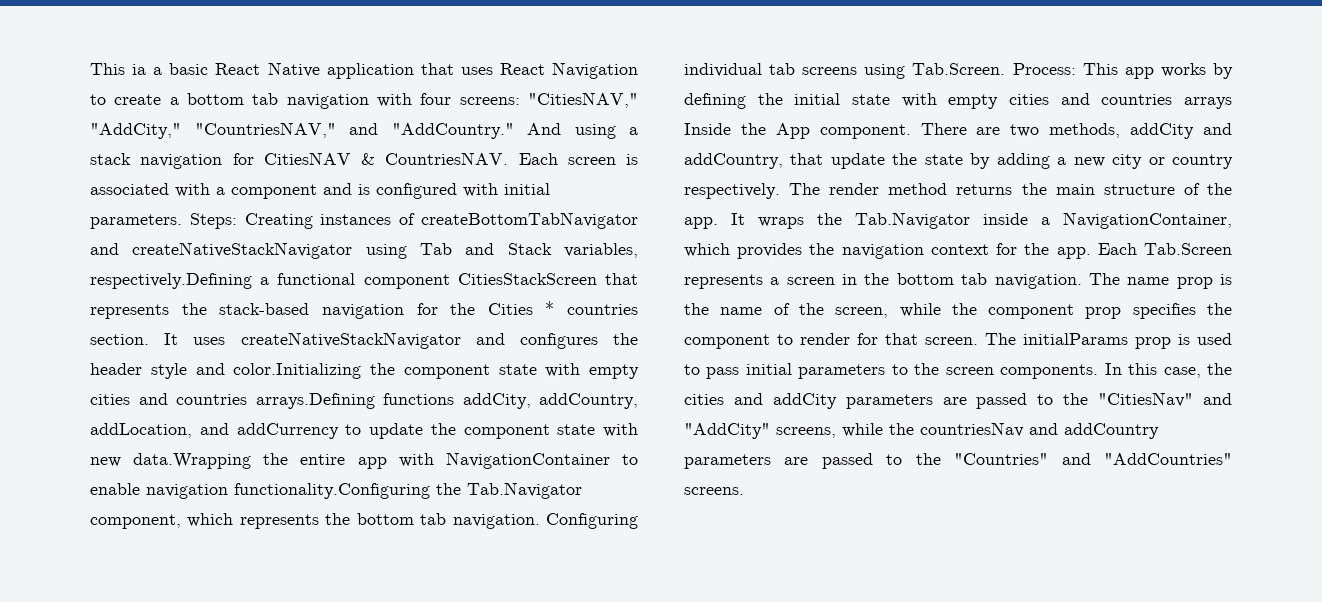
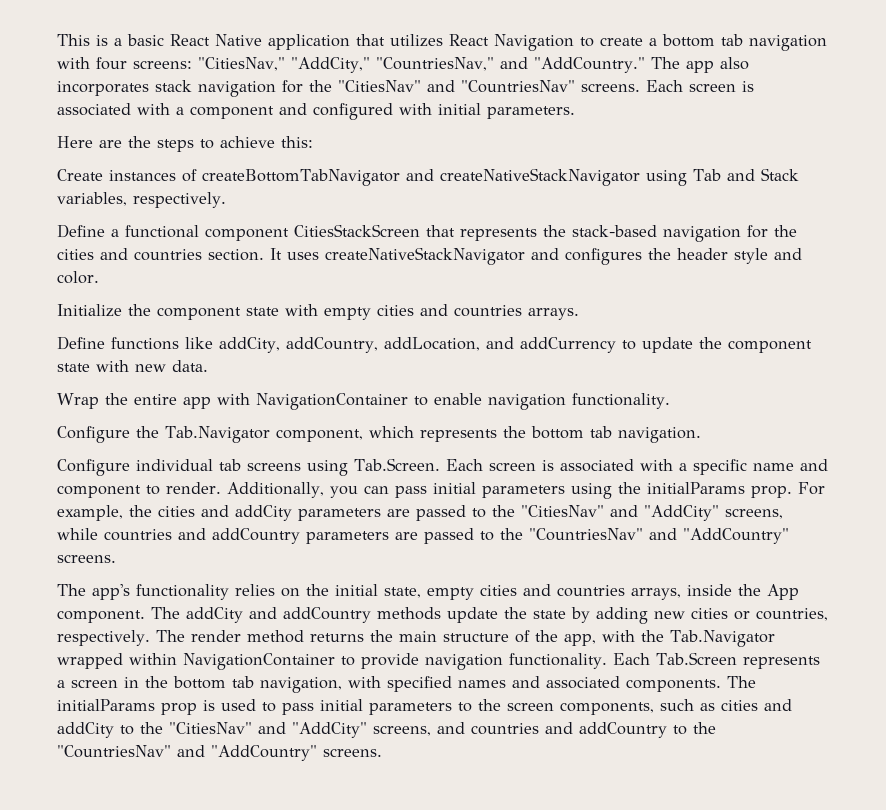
- This ia a basic React Native application that uses React Navigation to create a bottom tab navigation with four screens: "CitiesNAV," "AddCity," "CountriesNAV," and "AddCountry." And using a stack navigation for CitiesNAV & CountriesNAV.
+ This is a basic React Native application that utilizes React Navigation to create a bottom tab navigation with four screens: "CitiesNav," "AddCity," "CountriesNav," and "AddCountry." The app also incorporates stack navigation for the "CitiesNav" and "CountriesNav" screens.
- Each screen is associated with a component and is configured with initial parameters. Steps: Creating instances of createBottomTabNavigator and createNativeStackNavigator using Tab and Stack variables, respectively.Defining a functional component CitiesStackScreen that represents the stack-based navigation for the Cities * countries section.
+ Each screen is associated with a component and configured with initial parameters.
+ Here are the steps to achieve this:
+ Create instances of createBottomTabNavigator and createNativeStackNavigator using Tab and Stack variables, respectively.
+ Define a functional component CitiesStackScreen that represents the stack-based navigation for the cities and countries section.
- It uses createNativeStackNavigator and configures the header style and color.Initializing the component state with empty cities and countries arrays.Defining functions addCity, addCountry, addLocation, and addCurrency to update the component state with new data.Wrapping the entire app with NavigationContainer to enable navigation functionality.Configuring the Tab.Navigator component, which represents the bottom tab navigation. Configuring individual tab screens using Tab.Screen. Process: This app works by defining the initial state with empty cities and countries arrays Inside the App component. There are two methods, addCity and addCountry, that update the state by adding a new city or country respectively. The render method returns the main structure of the app. It wraps the Tab.Navigator inside a NavigationContainer, which provides the navigation context for the app. Each Tab.Screen represents a screen in the bottom tab navigation. The name prop is the name of the screen, while the component prop specifies the component to render for that screen. The initialParams prop is used to pass initial parameters to the screen components. In this case, the cities and addCity parameters are passed to the "CitiesNav" and "AddCity" screens, while the countriesNav and addCountry parameters are passed to the "Countries" and "AddCountries" screens.
+ It uses createNativeStackNavigator and configures the header style and color.
+ Initialize the component state with empty cities and countries arrays.
+ Define functions like addCity, addCountry, addLocation, and addCurrency to update the component state with new data.
+ Wrap the entire app with NavigationContainer to enable navigation functionality.
+ Configure the Tab.Navigator component, which represents the bottom tab navigation.
+ Configure individual tab screens using Tab.Screen. Each screen is associated with a specific name and component to render. Additionally, you can pass initial parameters using the initialParams prop. For example, the cities and addCity parameters are passed to the "CitiesNav" and "AddCity" screens, while countries and addCountry parameters are passed to the "CountriesNav" and "AddCountry" screens.
+ The app's functionality relies on the initial state, empty cities and countries arrays, inside the App component. The addCity and addCountry methods update the state by adding new cities or countries, respectively. The render method returns the main structure of the app, with the Tab.Navigator wrapped within NavigationContainer to provide navigation functionality. Each Tab.Screen represents a screen in the bottom tab navigation, with specified names and associated components. The initialParams prop is used to pass initial parameters to the screen components, such as cities and addCity to the "CitiesNav" and "AddCity" screens, and countries and addCountry to the "CountriesNav" and "AddCountry" screens.

